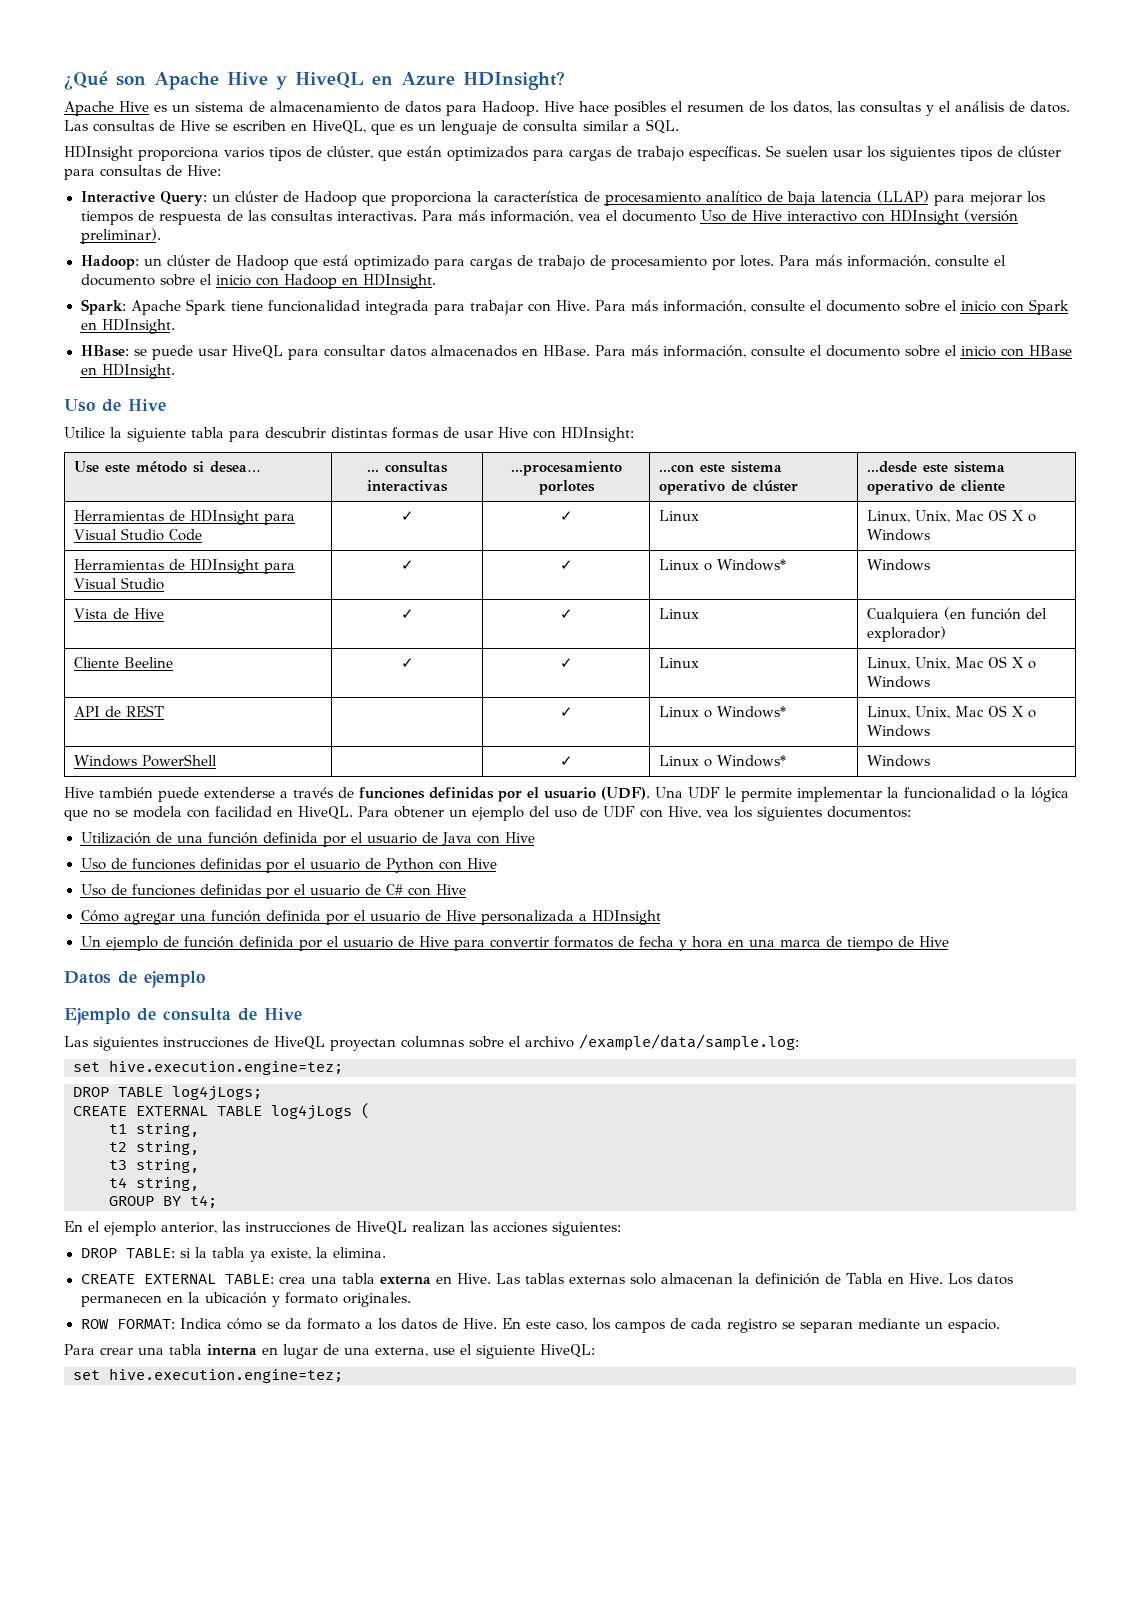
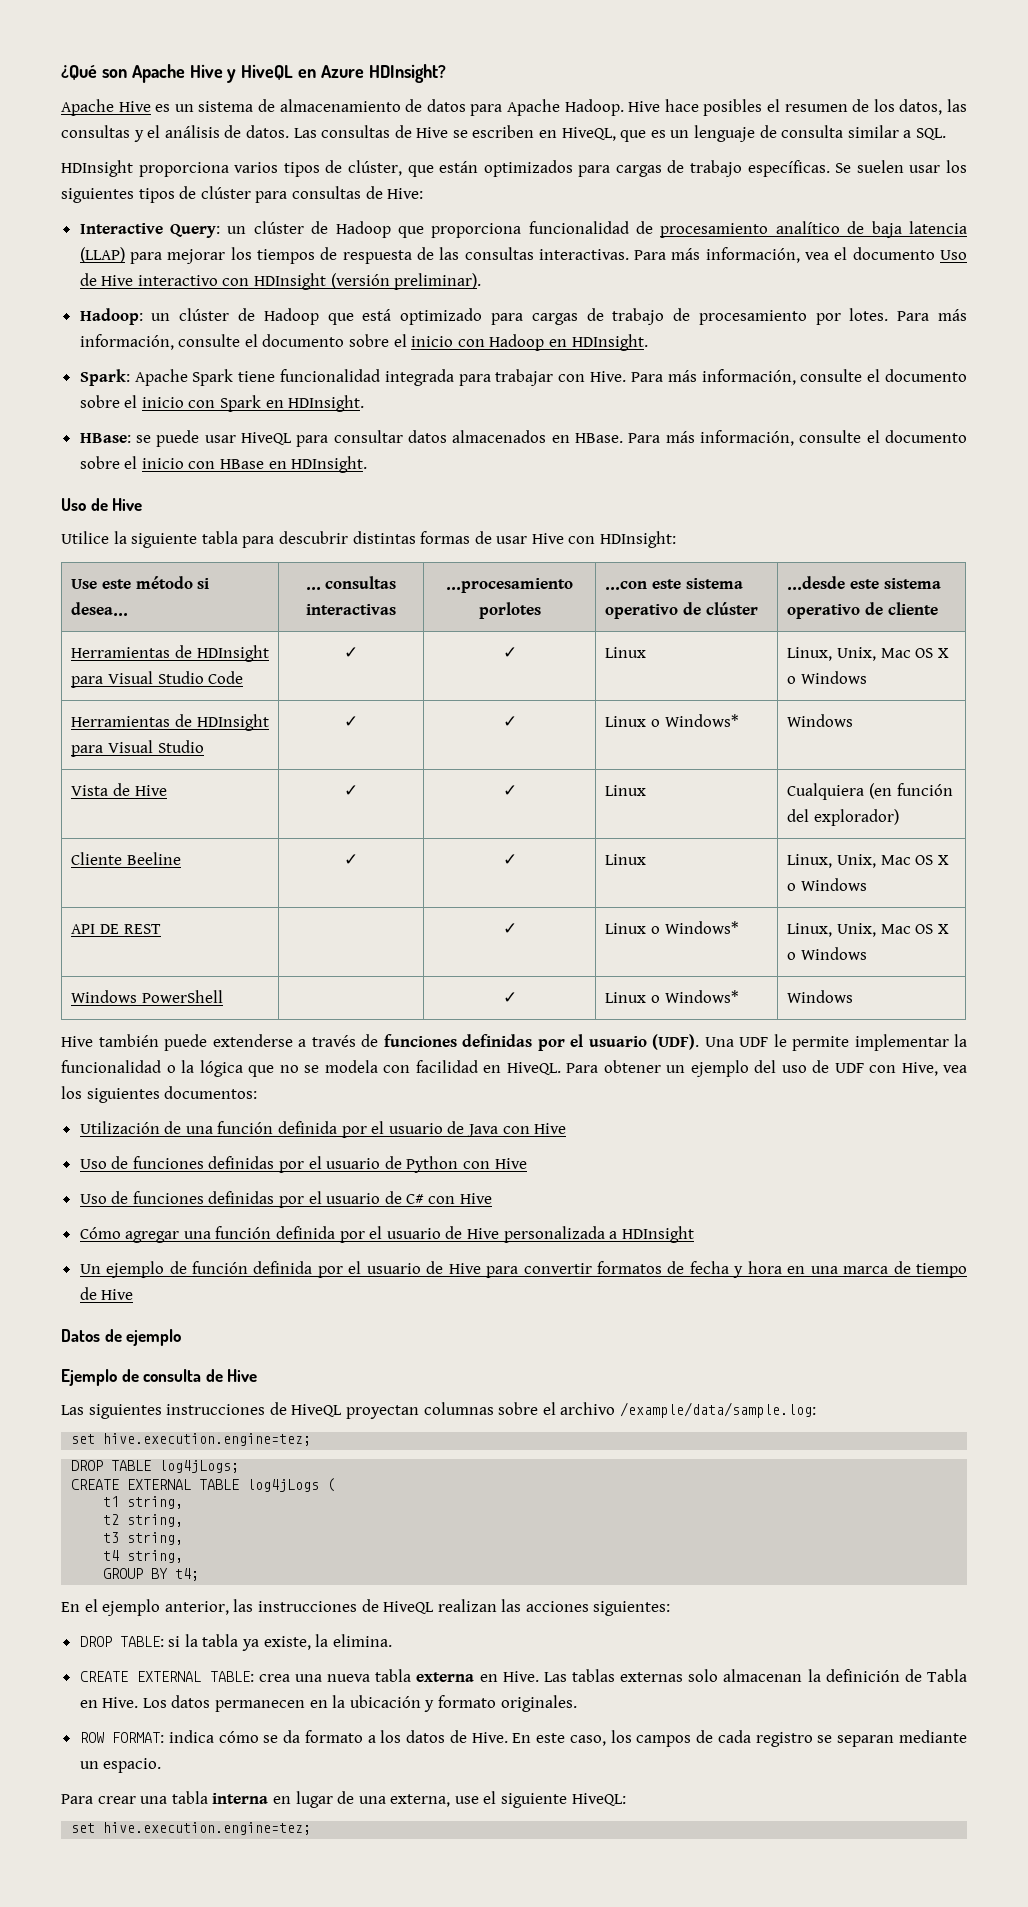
- Apache Hive es un sistema de almacenamiento de datos para Hadoop.
+ Apache Hive es un sistema de almacenamiento de datos para Apache Hadoop.
- Interactive Query: un clúster de Hadoop que proporciona la característica de procesamiento analítico de baja latencia (LLAP) para mejorar los tiempos de respuesta de las consultas interactivas.
+ Interactive Query: un clúster de Hadoop que proporciona funcionalidad de procesamiento analítico de baja latencia (LLAP) para mejorar los tiempos de respuesta de las consultas interactivas.
- API de REST | | ✓ | Linux o Windows* | Linux, Unix, Mac OS X o Windows
+ API DE REST | | ✓ | Linux o Windows* | Linux, Unix, Mac OS X o Windows
- CREATE EXTERNAL TABLE: crea una tabla externa en Hive.
+ CREATE EXTERNAL TABLE: crea una nueva tabla externa en Hive.
- ROW FORMAT: Indica cómo se da formato a los datos de Hive.
+ ROW FORMAT: indica cómo se da formato a los datos de Hive.

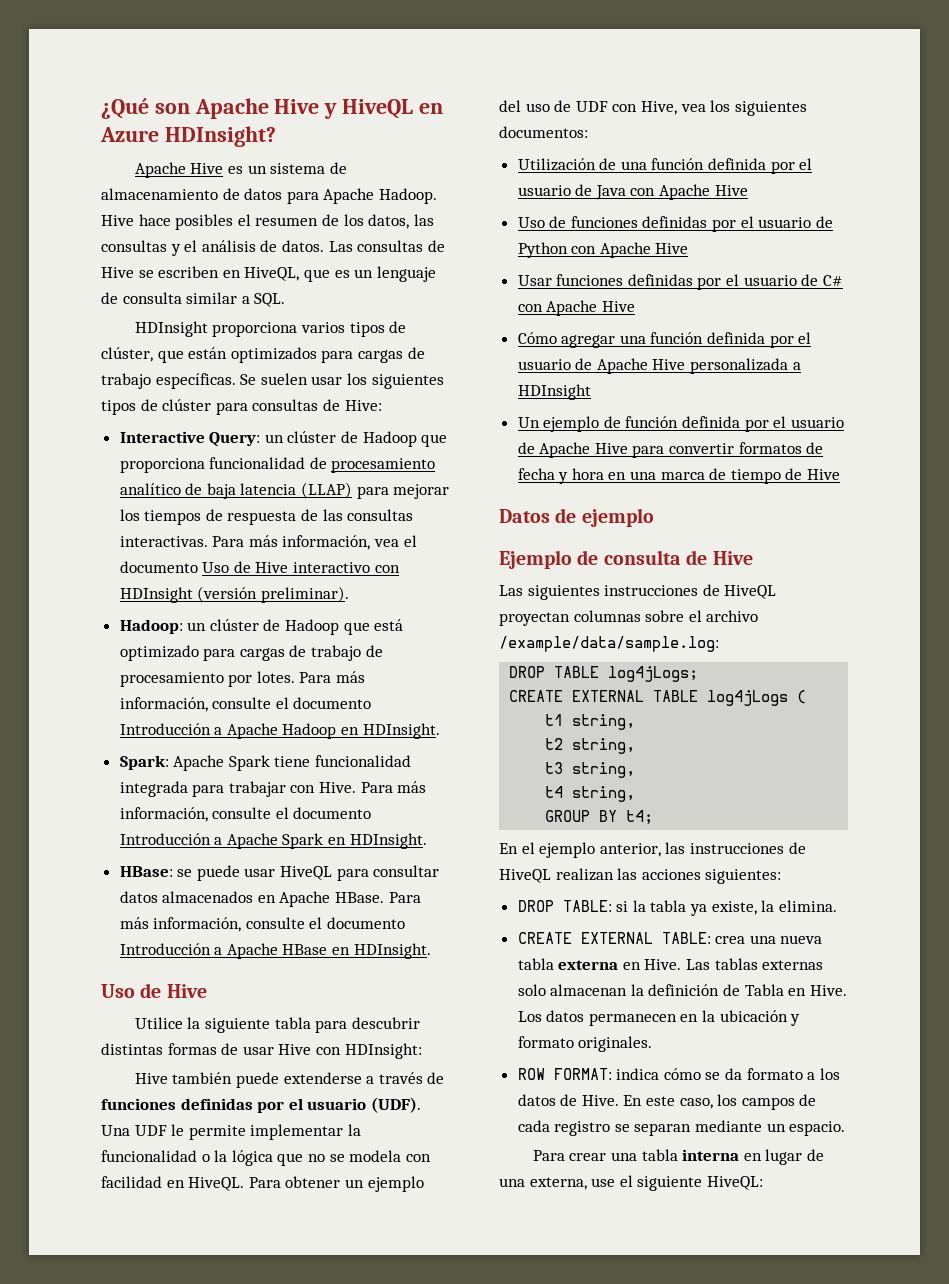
- Para más información, consulte el documento sobre el inicio con Hadoop en HDInsight.
+ Para más información, consulte el documento Introducción a Apache Hadoop en HDInsight.
- Para más información, consulte el documento sobre el inicio con Spark en HDInsight.
+ Para más información, consulte el documento Introducción a Apache Spark en HDInsight.
- HBase: se puede usar HiveQL para consultar datos almacenados en HBase.
+ HBase: se puede usar HiveQL para consultar datos almacenados en Apache HBase.
- Para más información, consulte el documento sobre el inicio con HBase en HDInsight.
+ Para más información, consulte el documento Introducción a Apache HBase en HDInsight.
- Use este método si desea… | ... consultas interactivas | ...procesamiento porlotes | ...con este sistema operativo de clúster | ...desde este sistema operativo de cliente
- Herramientas de HDInsight para Visual Studio Code | ✓ | ✓ | Linux | Linux, Unix, Mac OS X o Windows
- Herramientas de HDInsight para Visual Studio | ✓ | ✓ | Linux o Windows* | Windows
- Vista de Hive | ✓ | ✓ | Linux | Cualquiera (en función del explorador)
- Cliente Beeline | ✓ | ✓ | Linux | Linux, Unix, Mac OS X o Windows
- API DE REST | | ✓ | Linux o Windows* | Linux, Unix, Mac OS X o Windows
- Windows PowerShell | | ✓ | Linux o Windows* | Windows
- Utilización de una función definida por el usuario de Java con Hive
+ Utilización de una función definida por el usuario de Java con Apache Hive
- Uso de funciones definidas por el usuario de Python con Hive
- Uso de funciones definidas por el usuario de C# con Hive
+ Uso de funciones definidas por el usuario de Python con Apache Hive
+ Usar funciones definidas por el usuario de C# con Apache Hive
- Cómo agregar una función definida por el usuario de Hive personalizada a HDInsight
+ Cómo agregar una función definida por el usuario de Apache Hive personalizada a HDInsight
- Un ejemplo de función definida por el usuario de Hive para convertir formatos de fecha y hora en una marca de tiempo de Hive
+ Un ejemplo de función definida por el usuario de Apache Hive para convertir formatos de fecha y hora en una marca de tiempo de Hive
  Las siguientes instrucciones de HiveQL proyectan columnas sobre el archivo /example/data/sample.log:
- set hive.execution.engine=tez;
  Para crear una tabla interna en lugar de una externa, use el siguiente HiveQL:
- set hive.execution.engine=tez;

